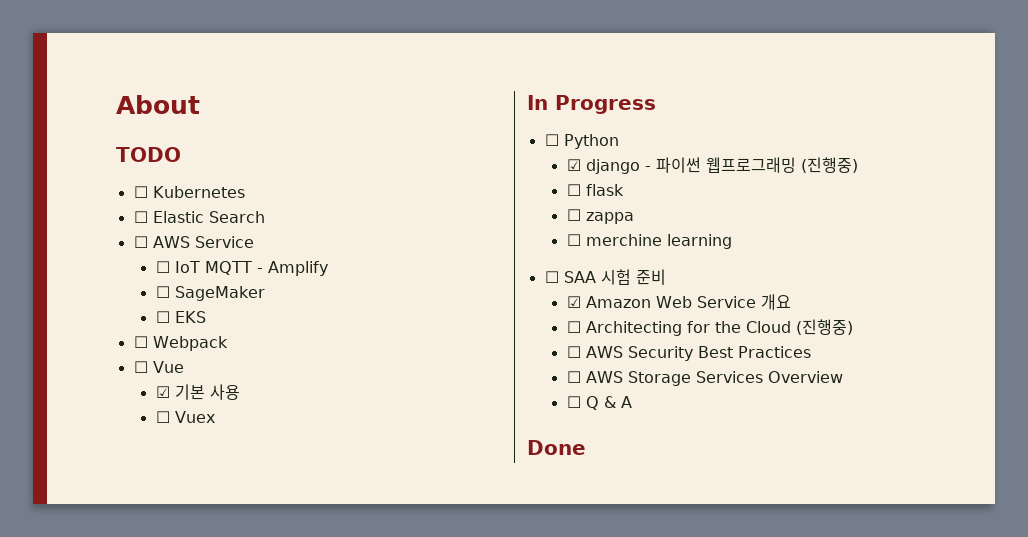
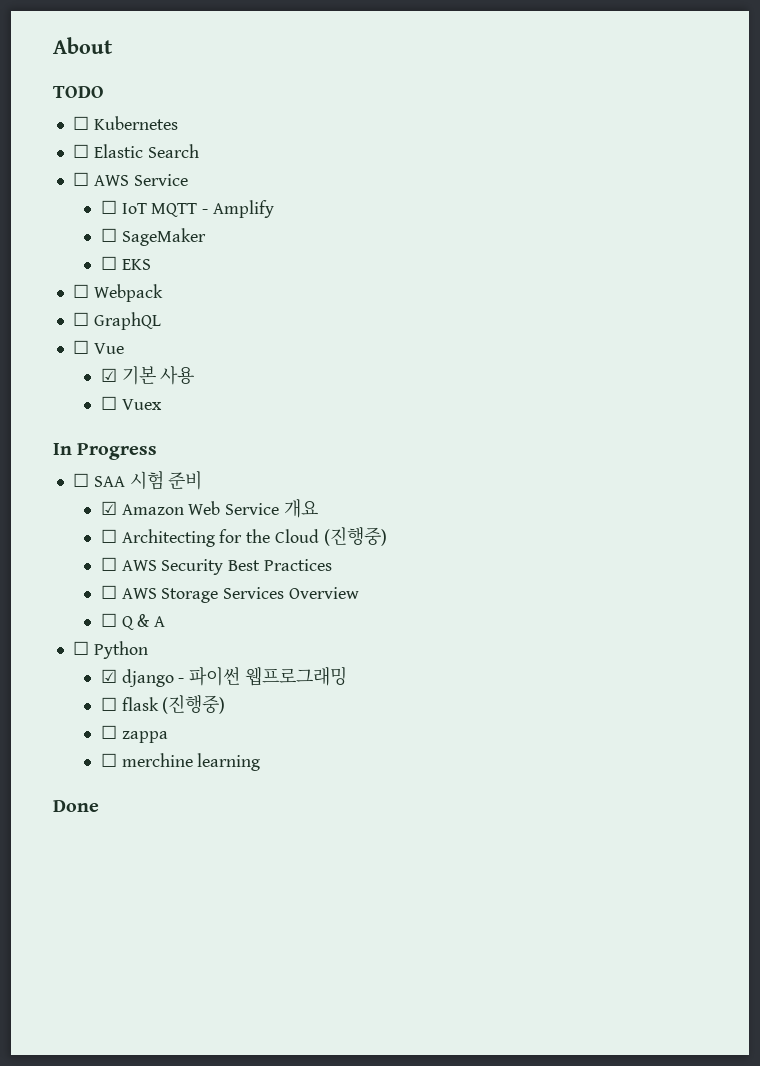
+ ☐ GraphQL
- ☐ Python
- ☑ django - 파이썬 웹프로그래밍 (진행중)
- ☐ flask
- ☐ zappa
- ☐ merchine learning
+ ☐ Python
+ ☑ django - 파이썬 웹프로그래밍
+ ☐ flask (진행중)
+ ☐ zappa
+ ☐ merchine learning

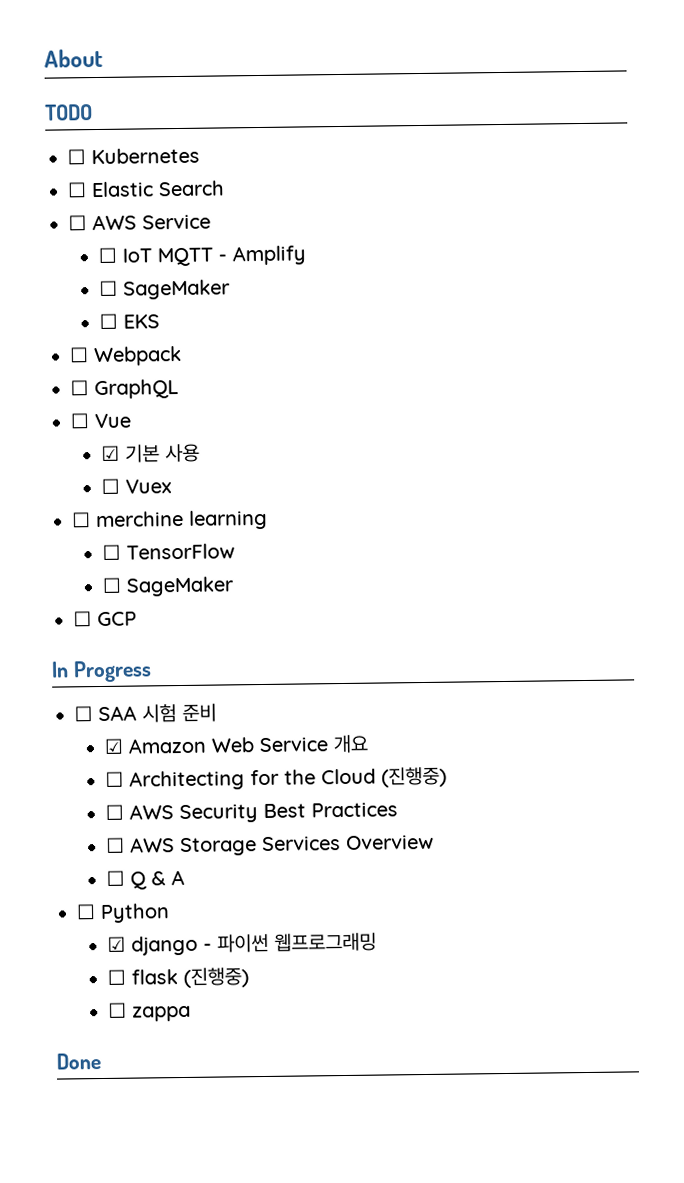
+ ☐ merchine learning
+ ☐ TensorFlow
+ ☐ SageMaker
+ ☐ GCP
- ☐ merchine learning

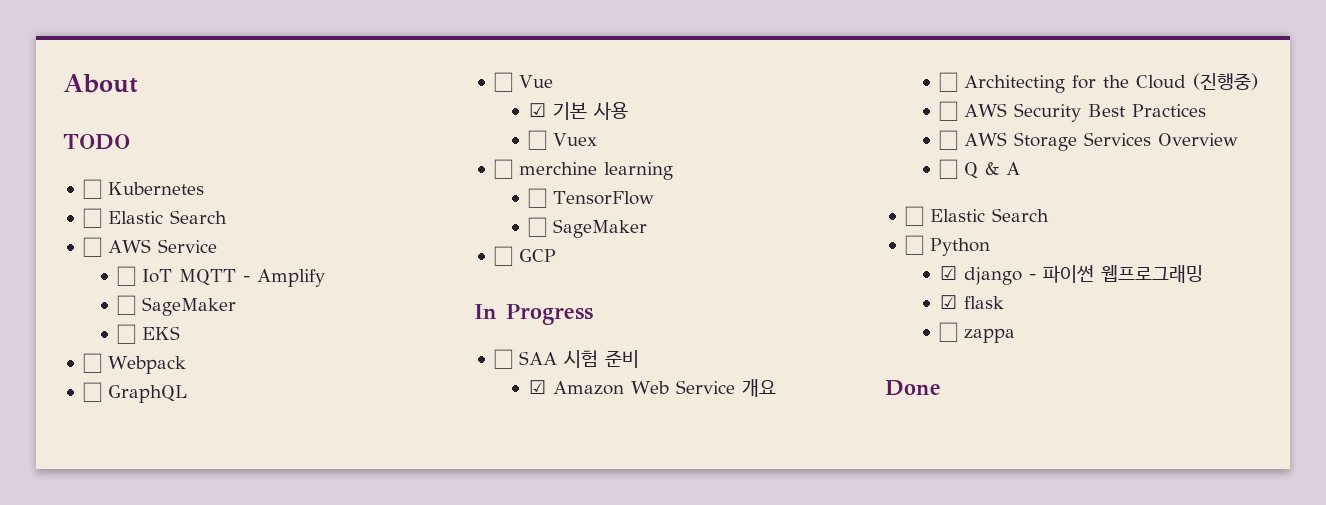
  ☐ Q & A
+ ☐ Elastic Search
- ☐ flask (진행중)
+ ☑ flask

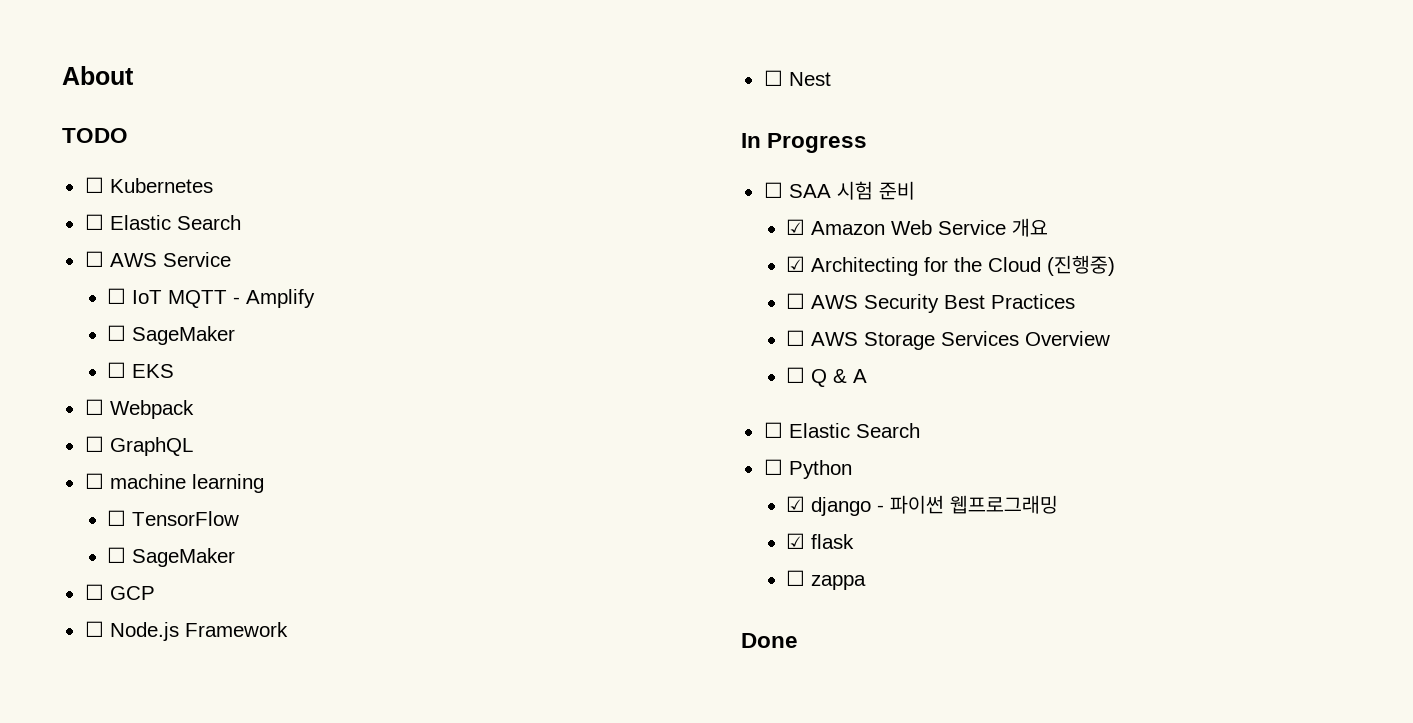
- ☐ Vue
- ☑ 기본 사용
- ☐ Vuex
- ☐ merchine learning
+ ☐ machine learning
+ ☐ Node.js Framework
+ ☐ Nest
- ☐ Architecting for the Cloud (진행중)
+ ☑ Architecting for the Cloud (진행중)

